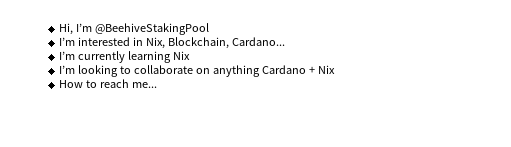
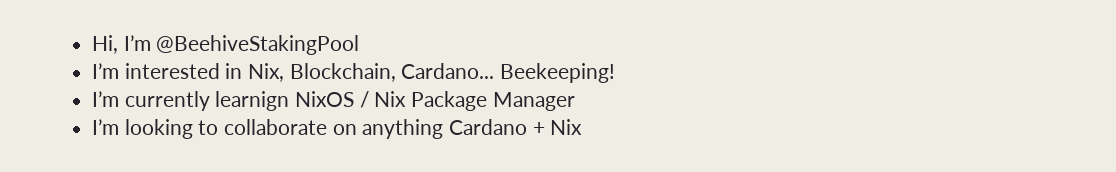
+ Beekeeping!
- I’m currently learning Nix
+ I’m currently learnign NixOS / Nix Package Manager
- How to reach me...

